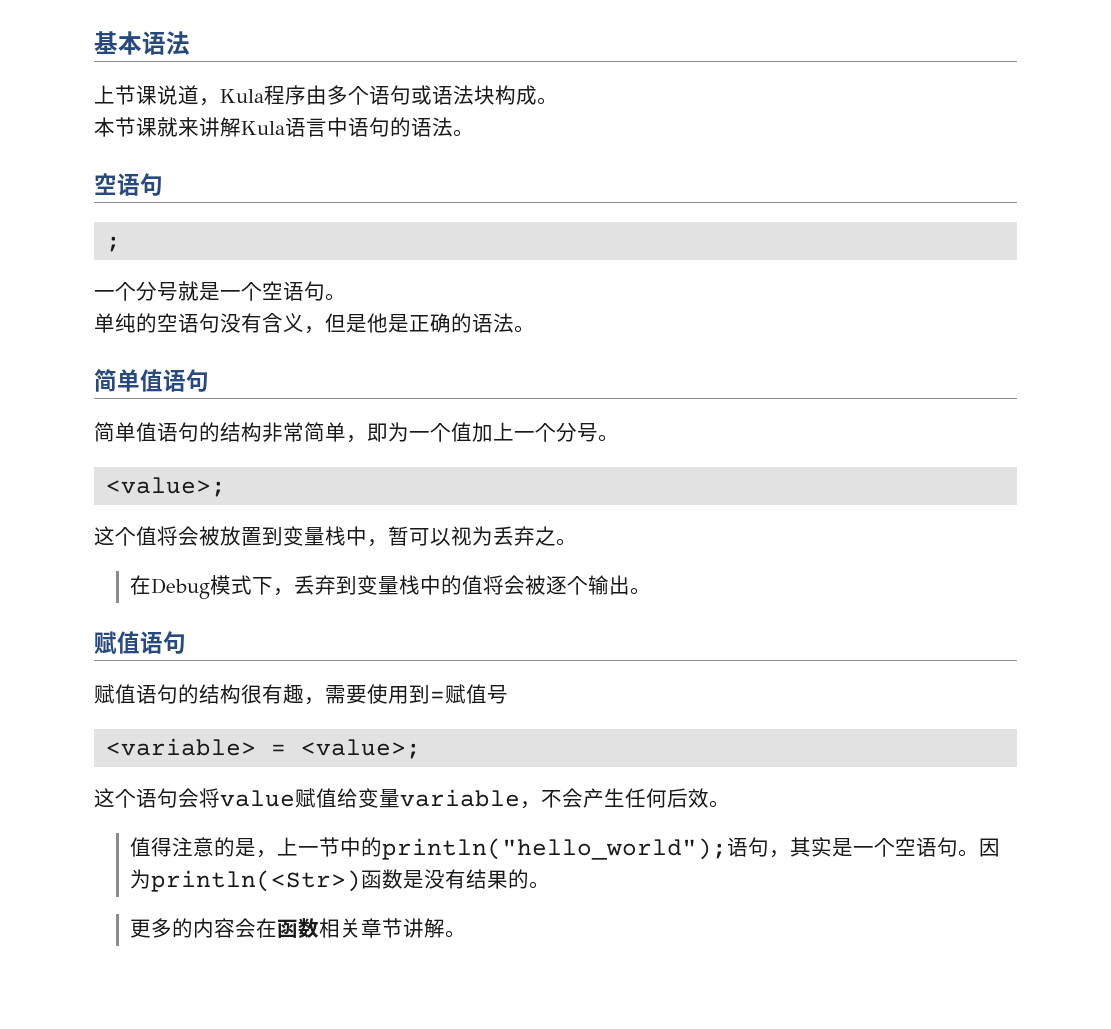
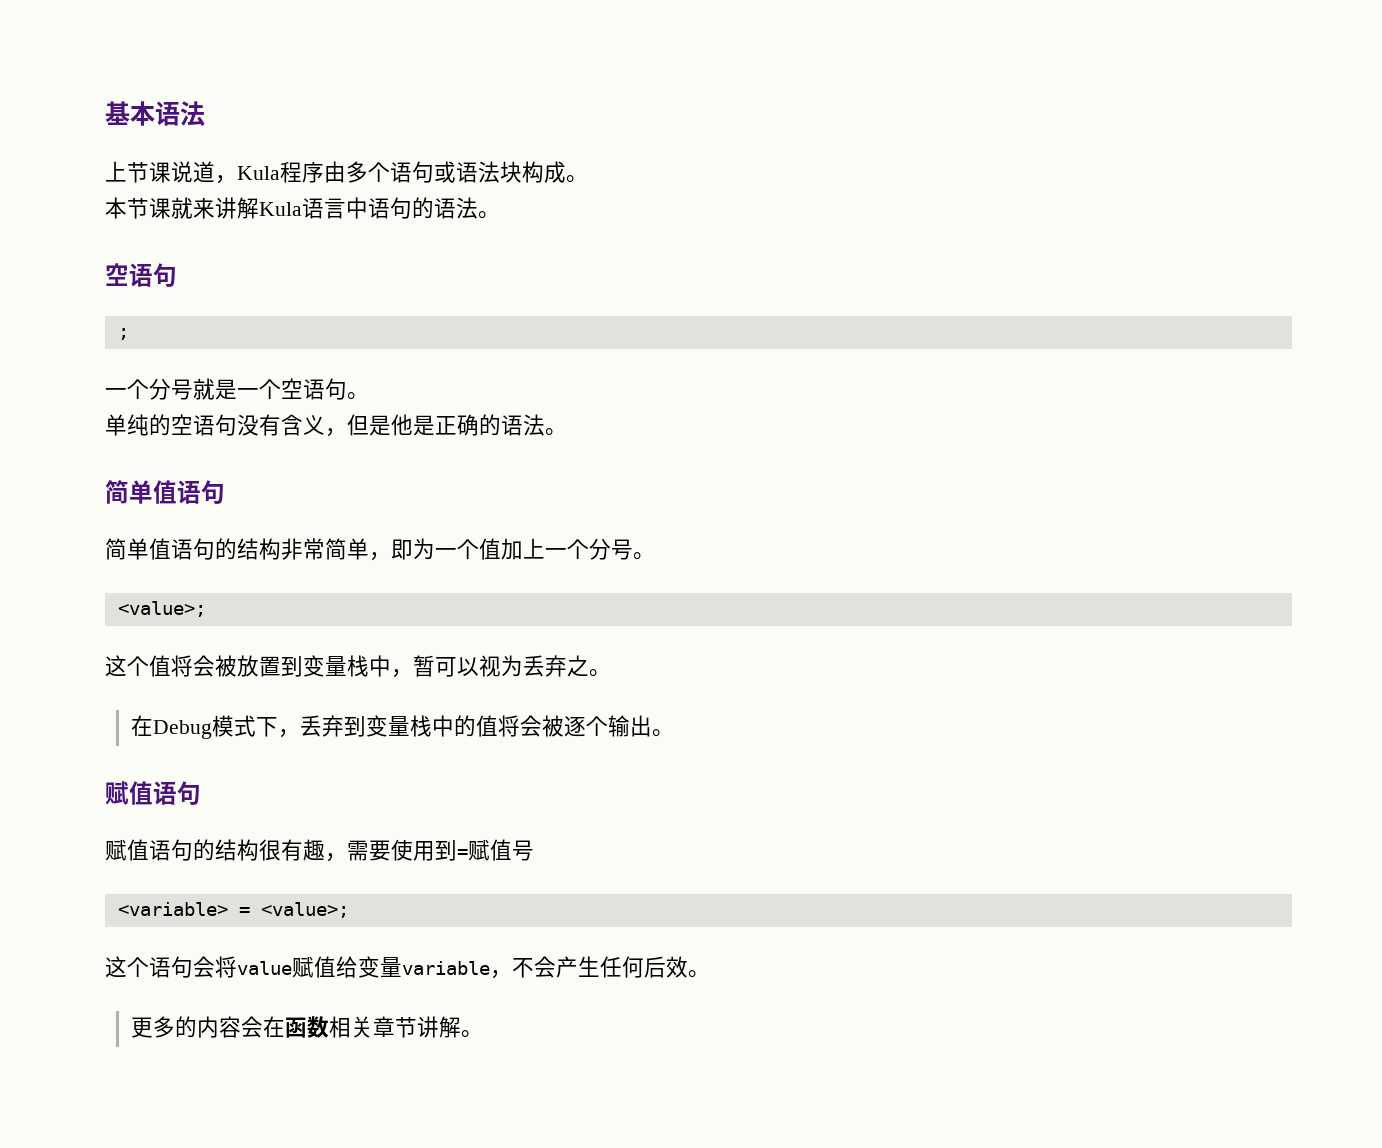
- 值得注意的是，上一节中的println("hello_world");语句，其实是一个空语句。因为println(<Str>)函数是没有结果的。

